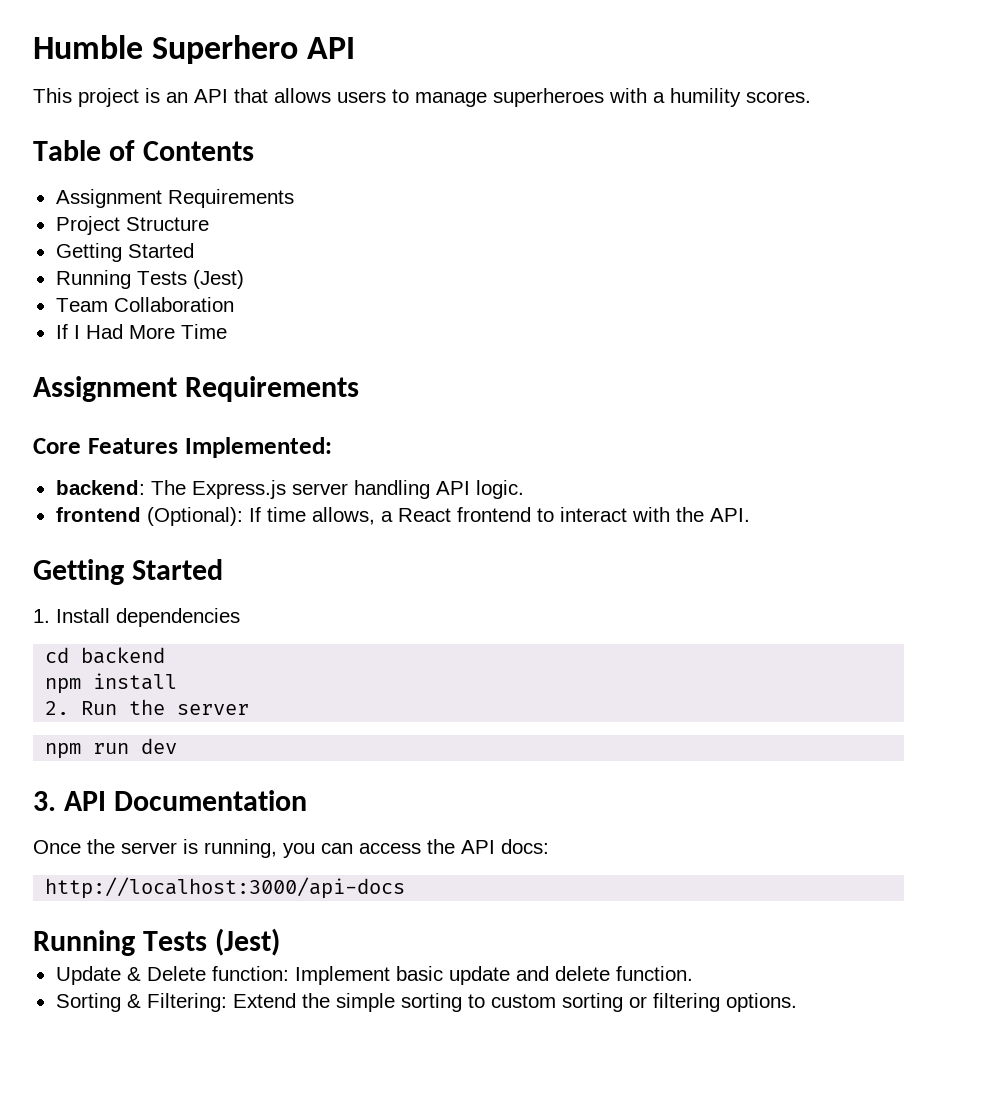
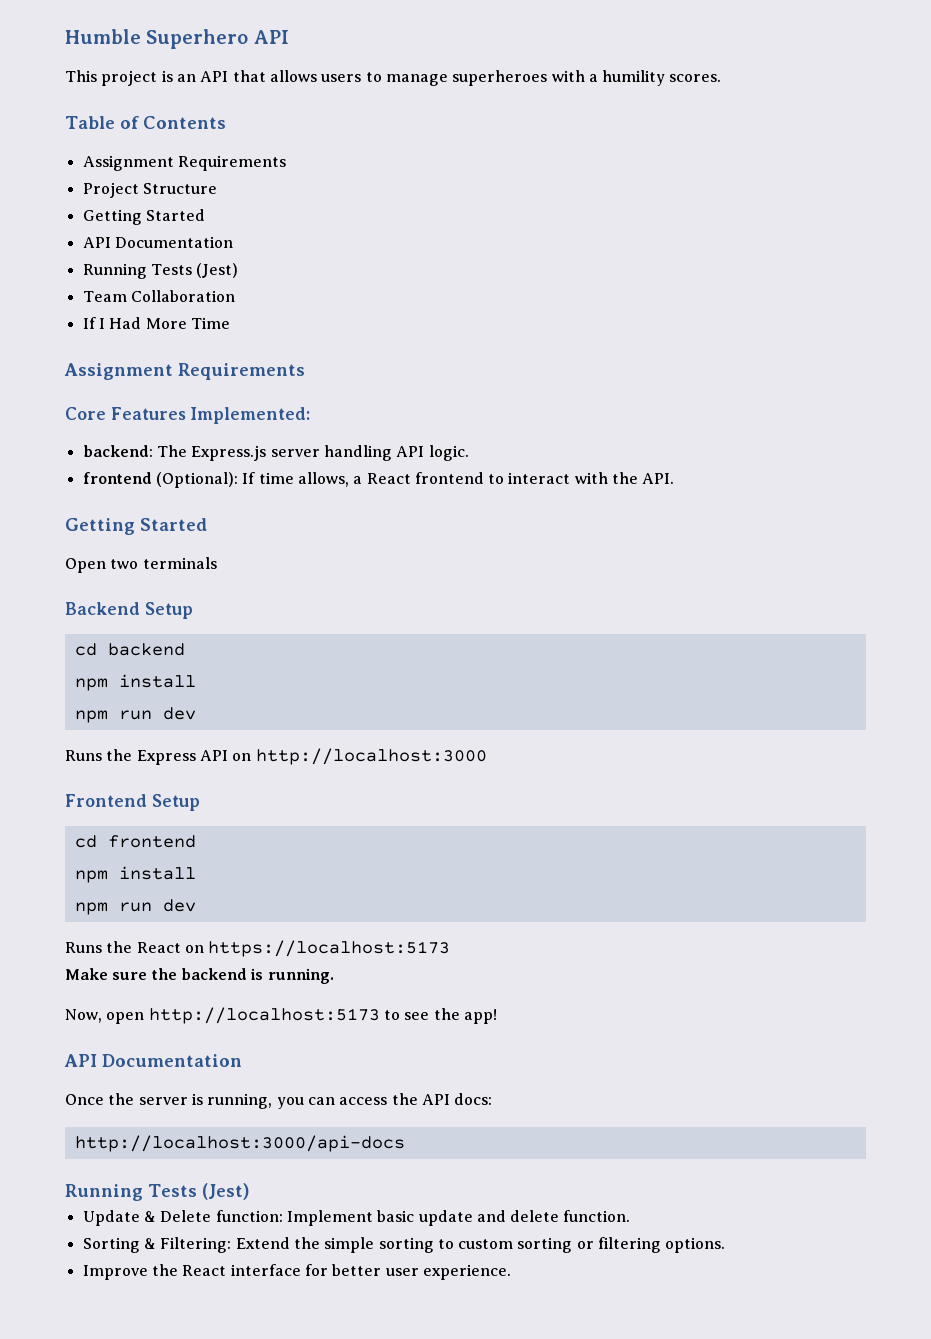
  Project Structure
  Getting Started
+ API Documentation
- 1. Install dependencies
+ Open two terminals
+ Backend Setup
  cd backend
  npm install
- 2. Run the server
  npm run dev
- 3. API Documentation
+ Runs the Express API on http://localhost:3000
+ Frontend Setup
+ cd frontend
+ npm install
+ npm run dev
+ Runs the React on https://localhost:5173
+ Make sure the backend is running.
+ Now, open http://localhost:5173 to see the app!
+ API Documentation
+ Improve the React interface for better user experience.

